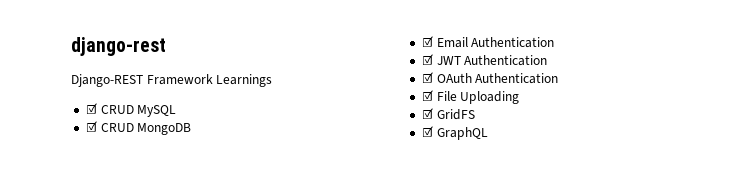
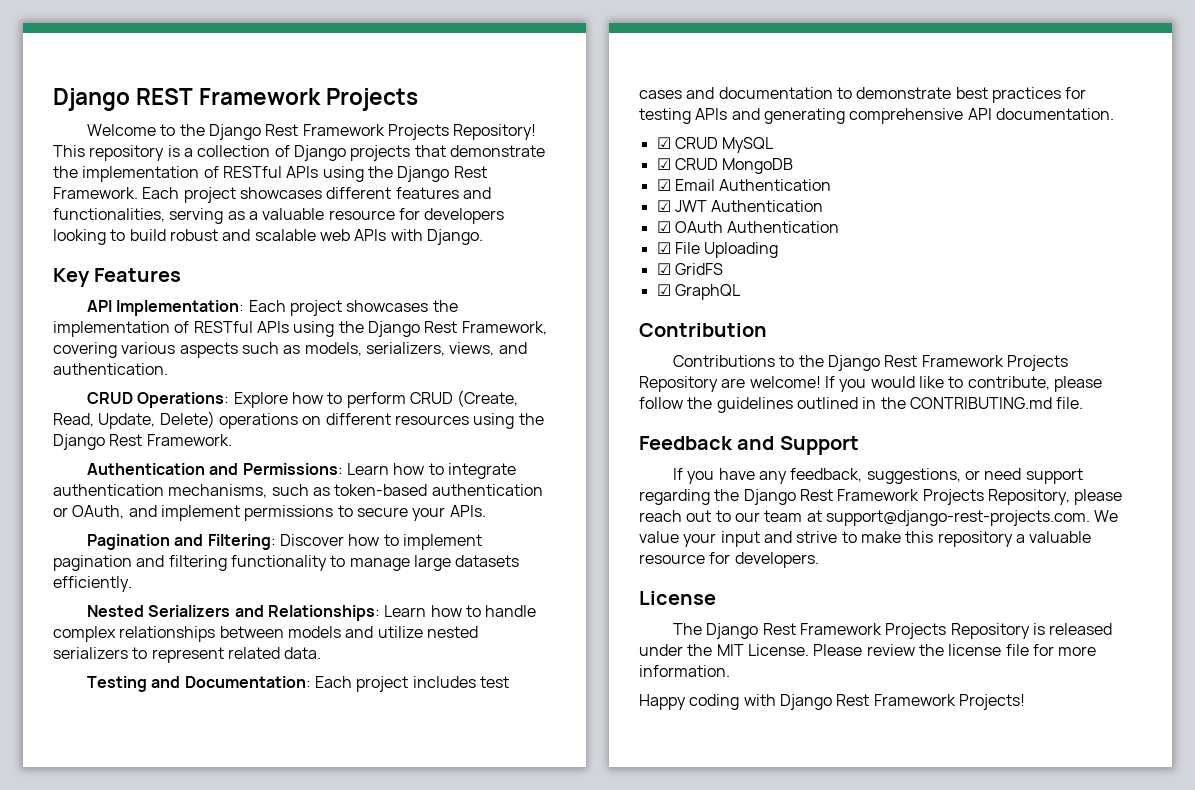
- django-rest
- Django-REST Framework Learnings
+ Django REST Framework Projects
+ Welcome to the Django Rest Framework Projects Repository! This repository is a collection of Django projects that demonstrate the implementation of RESTful APIs using the Django Rest Framework. Each project showcases different features and functionalities, serving as a valuable resource for developers looking to build robust and scalable web APIs with Django.
+ Key Features
+ API Implementation: Each project showcases the implementation of RESTful APIs using the Django Rest Framework, covering various aspects such as models, serializers, views, and authentication.
+ CRUD Operations: Explore how to perform CRUD (Create, Read, Update, Delete) operations on different resources using the Django Rest Framework.
+ Authentication and Permissions: Learn how to integrate authentication mechanisms, such as token-based authentication or OAuth, and implement permissions to secure your APIs.
+ Pagination and Filtering: Discover how to implement pagination and filtering functionality to manage large datasets efficiently.
+ Nested Serializers and Relationships: Learn how to handle complex relationships between models and utilize nested serializers to represent related data.
+ Testing and Documentation: Each project includes test cases and documentation to demonstrate best practices for testing APIs and generating comprehensive API documentation.
+ Contribution
+ Contributions to the Django Rest Framework Projects Repository are welcome! If you would like to contribute, please follow the guidelines outlined in the CONTRIBUTING.md file.
+ Feedback and Support
+ If you have any feedback, suggestions, or need support regarding the Django Rest Framework Projects Repository, please reach out to our team at support@django-rest-projects.com. We value your input and strive to make this repository a valuable resource for developers.
+ License
+ The Django Rest Framework Projects Repository is released under the MIT License. Please review the license file for more information.
+ Happy coding with Django Rest Framework Projects!

